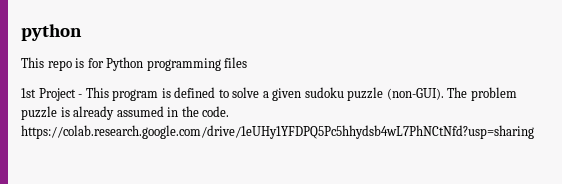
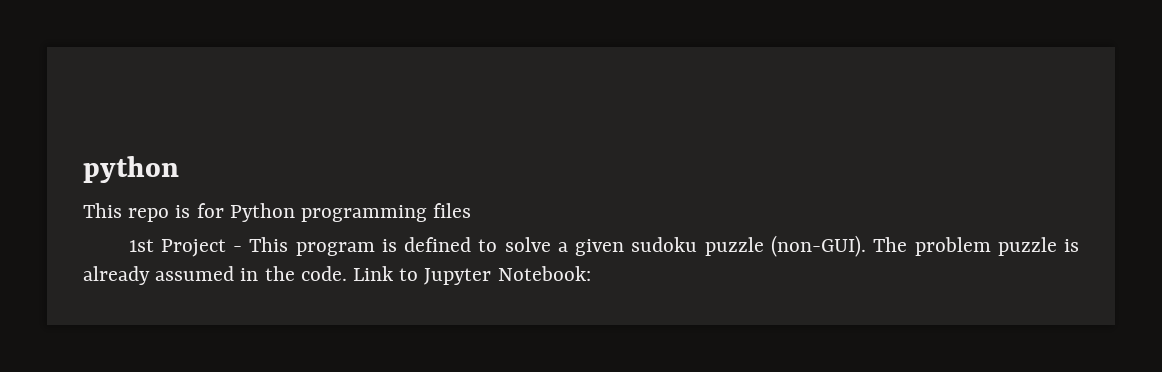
- The problem puzzle is already assumed in the code. https://colab.research.google.com/drive/1eUHy1YFDPQ5Pc5hhydsb4wL7PhNCtNfd?usp=sharing
+ The problem puzzle is already assumed in the code. Link to Jupyter Notebook:

